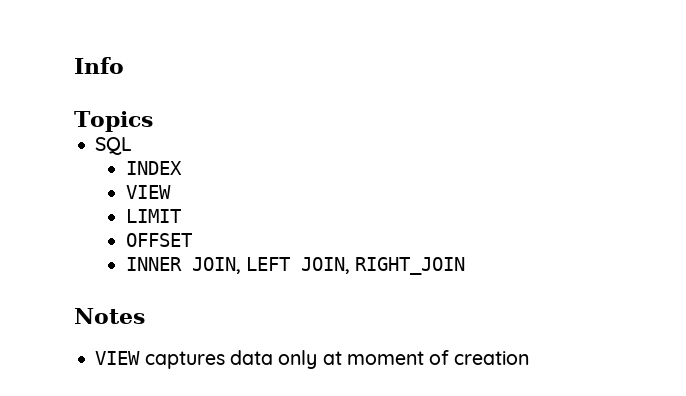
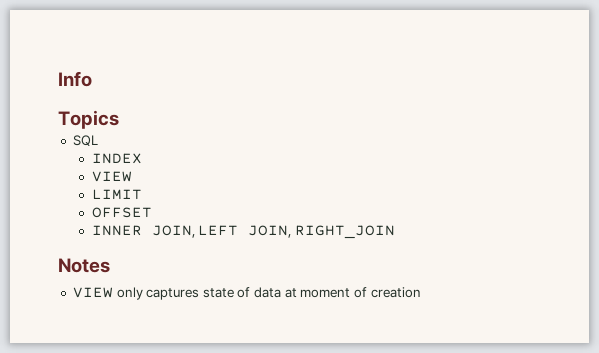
- VIEW captures data only at moment of creation
+ VIEW only captures state of data at moment of creation

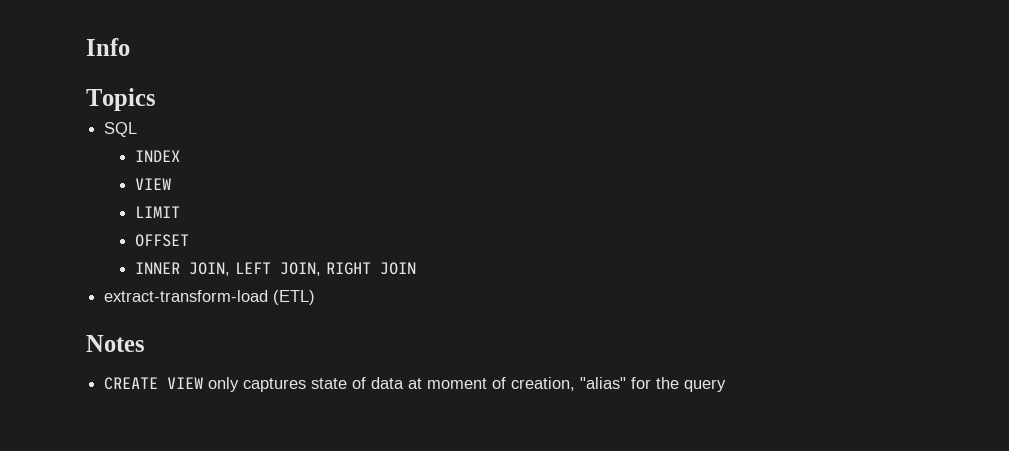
- INNER JOIN, LEFT JOIN, RIGHT_JOIN
+ INNER JOIN, LEFT JOIN, RIGHT JOIN
+ extract-transform-load (ETL)
- VIEW only captures state of data at moment of creation
+ CREATE VIEW only captures state of data at moment of creation, "alias" for the query

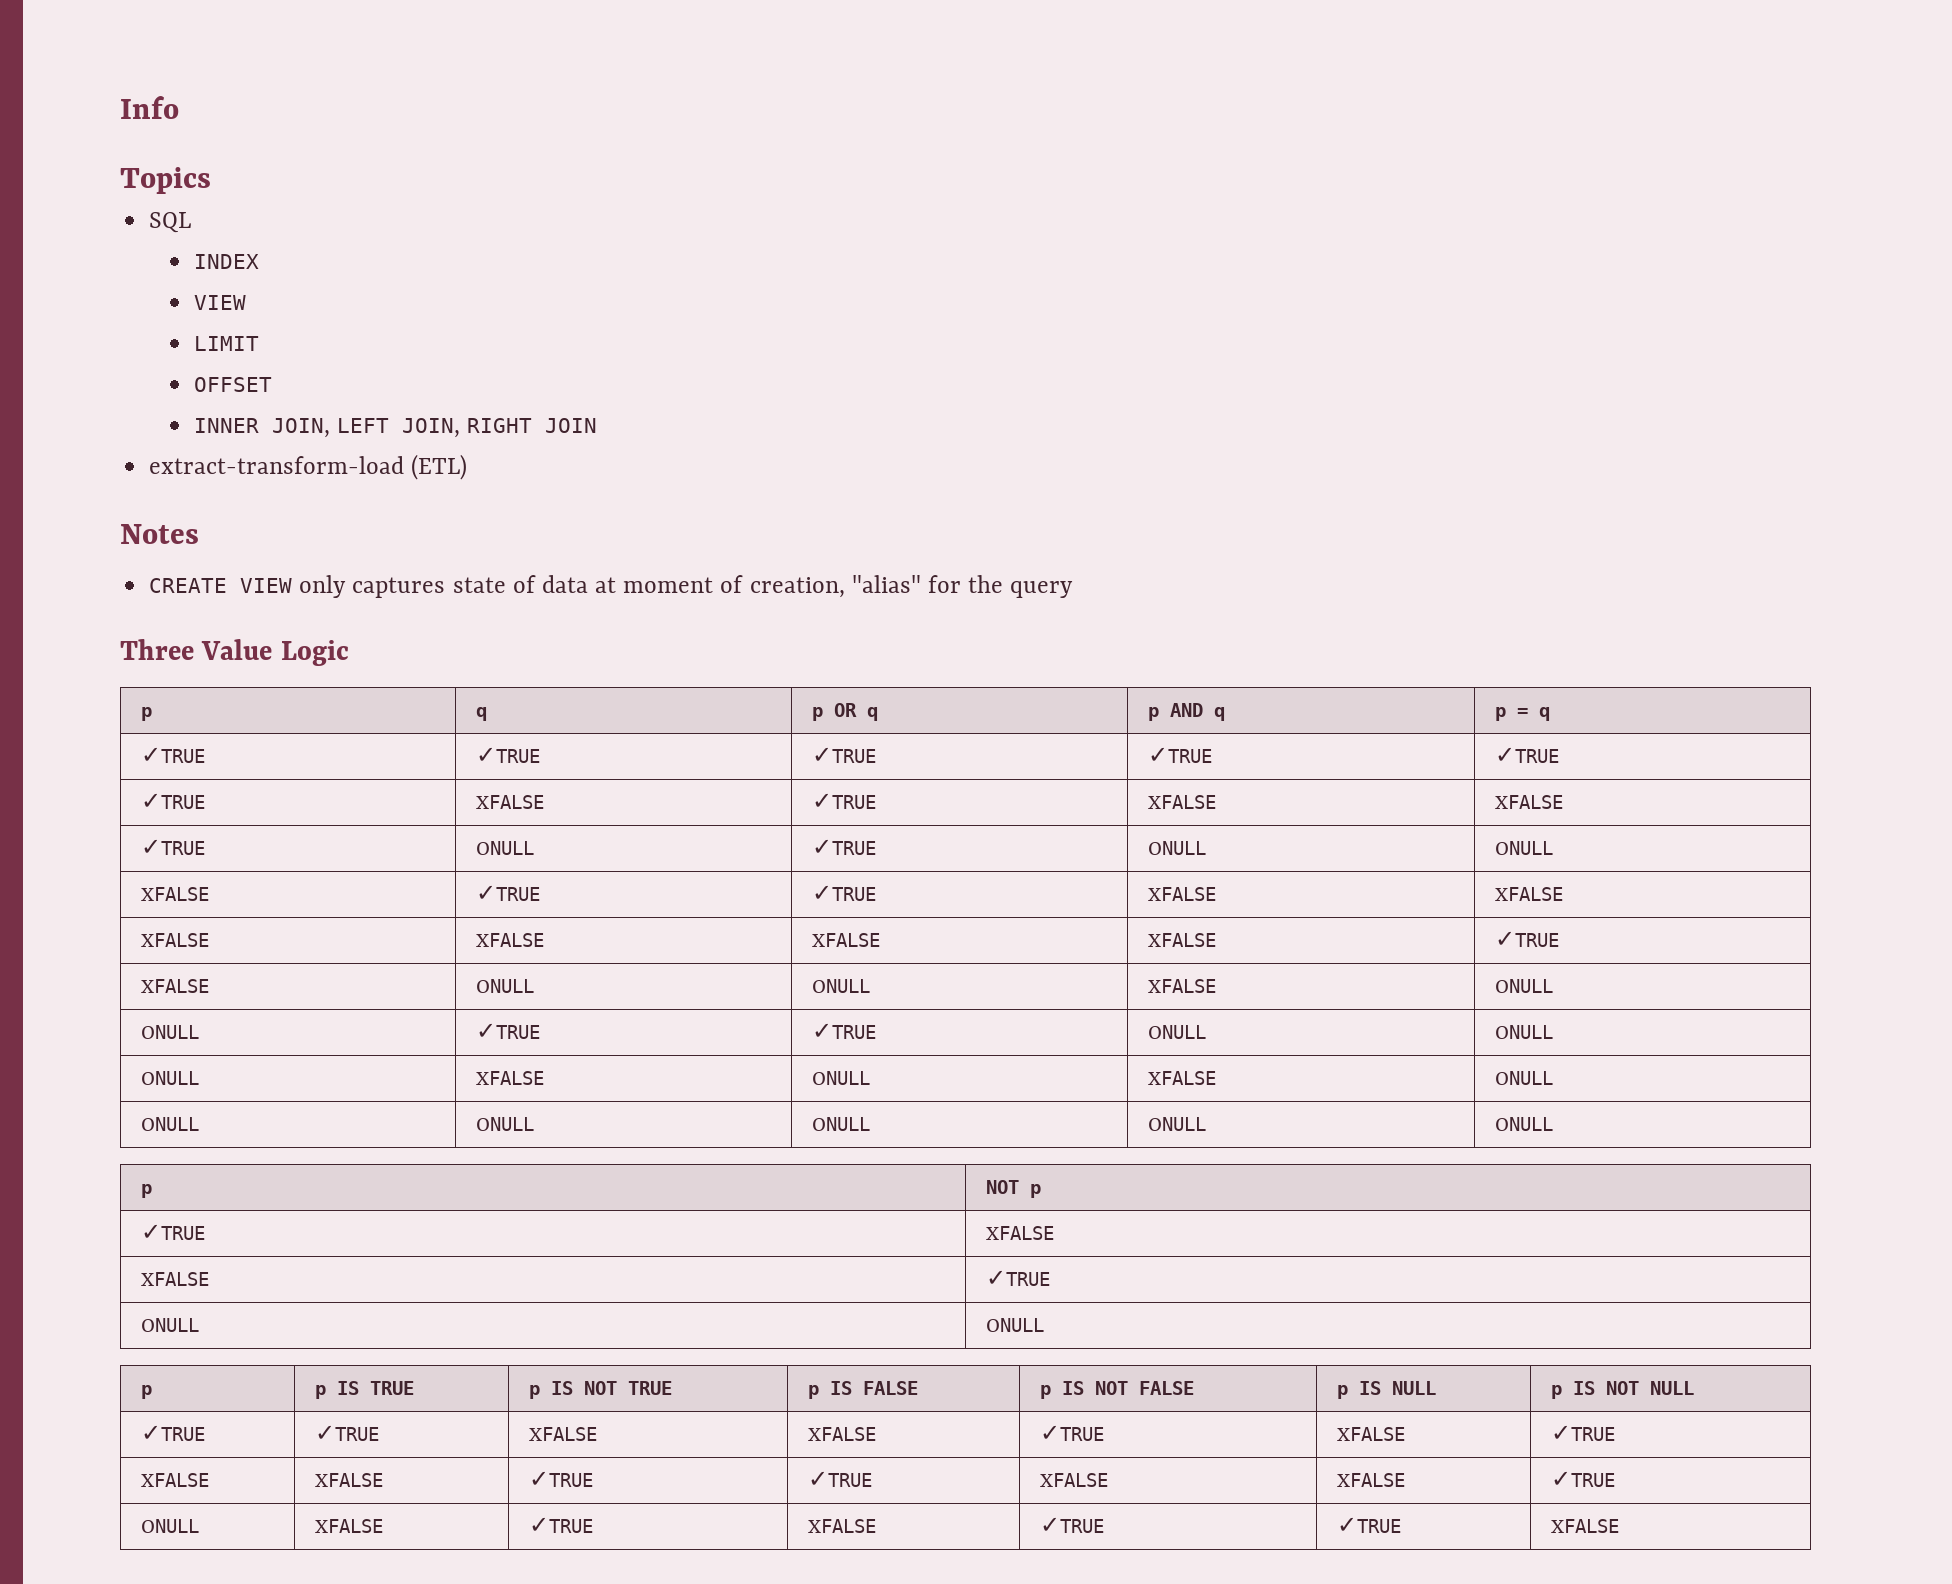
+ Three Value Logic
+ p | q | p OR q | p AND q | p = q
+ ✓TRUE | ✓TRUE | ✓TRUE | ✓TRUE | ✓TRUE
+ ✓TRUE | XFALSE | ✓TRUE | XFALSE | XFALSE
+ ✓TRUE | ONULL | ✓TRUE | ONULL | ONULL
+ XFALSE | ✓TRUE | ✓TRUE | XFALSE | XFALSE
+ XFALSE | XFALSE | XFALSE | XFALSE | ✓TRUE
+ XFALSE | ONULL | ONULL | XFALSE | ONULL
+ ONULL | ✓TRUE | ✓TRUE | ONULL | ONULL
+ ONULL | XFALSE | ONULL | XFALSE | ONULL
+ ONULL | ONULL | ONULL | ONULL | ONULL
+ p | NOT p
+ ✓TRUE | XFALSE
+ XFALSE | ✓TRUE
+ ONULL | ONULL
+ p | p IS TRUE | p IS NOT TRUE | p IS FALSE | p IS NOT FALSE | p IS NULL | p IS NOT NULL
+ ✓TRUE | ✓TRUE | XFALSE | XFALSE | ✓TRUE | XFALSE | ✓TRUE
+ XFALSE | XFALSE | ✓TRUE | ✓TRUE | XFALSE | XFALSE | ✓TRUE
+ ONULL | XFALSE | ✓TRUE | XFALSE | ✓TRUE | ✓TRUE | XFALSE

